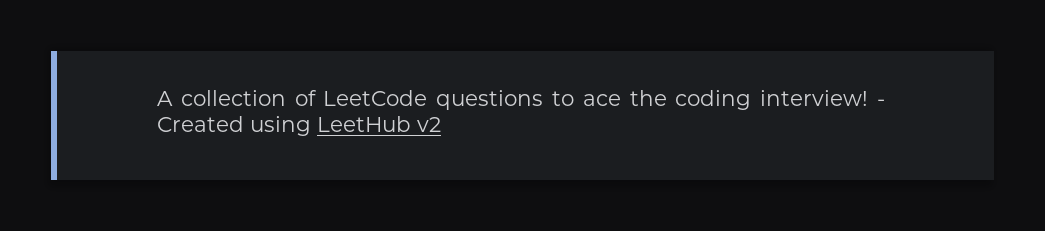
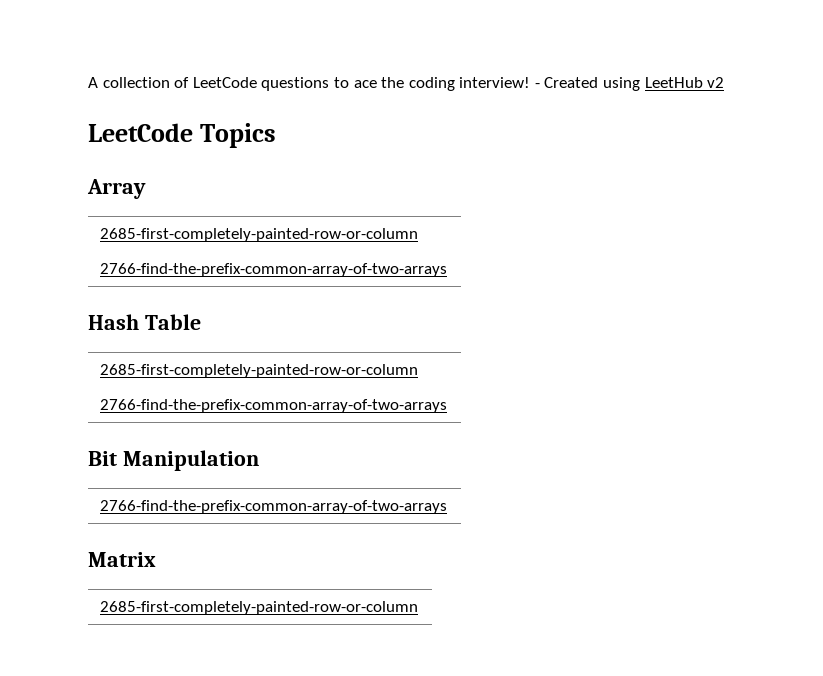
+ LeetCode Topics
+ Array
+ 2685-first-completely-painted-row-or-column
+ 2766-find-the-prefix-common-array-of-two-arrays
+ Hash Table
+ 2685-first-completely-painted-row-or-column
+ 2766-find-the-prefix-common-array-of-two-arrays
+ Bit Manipulation
+ 2766-find-the-prefix-common-array-of-two-arrays
+ Matrix
+ 2685-first-completely-painted-row-or-column

